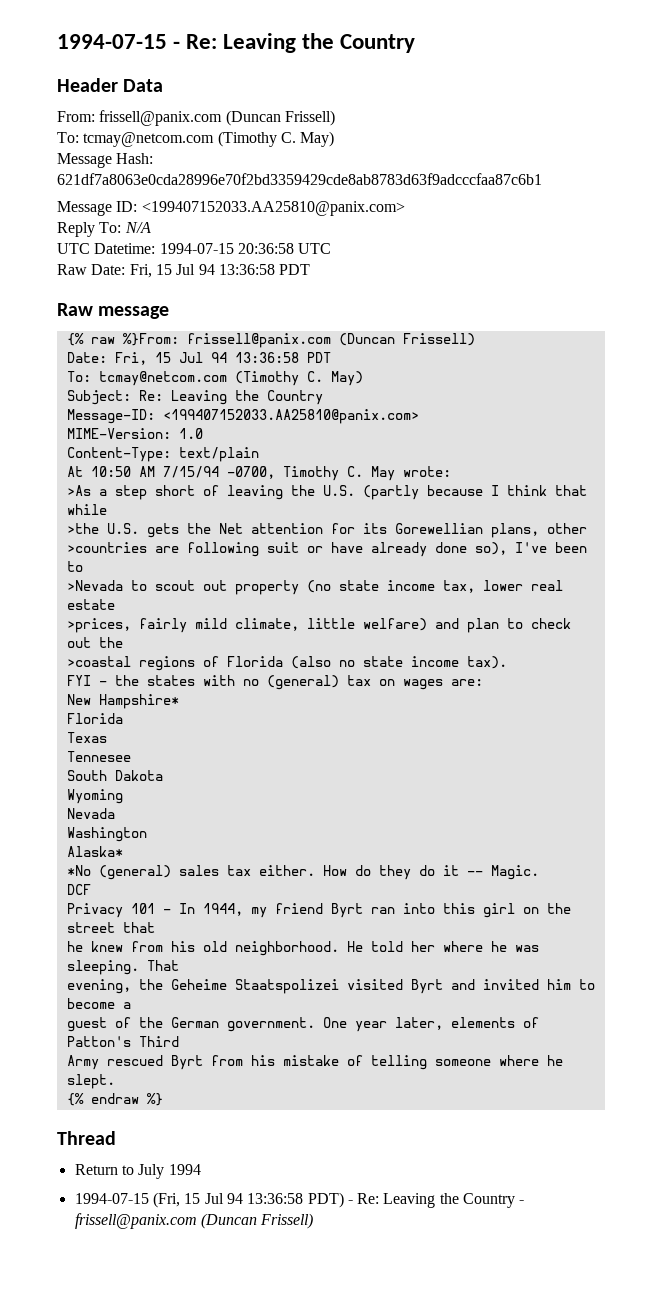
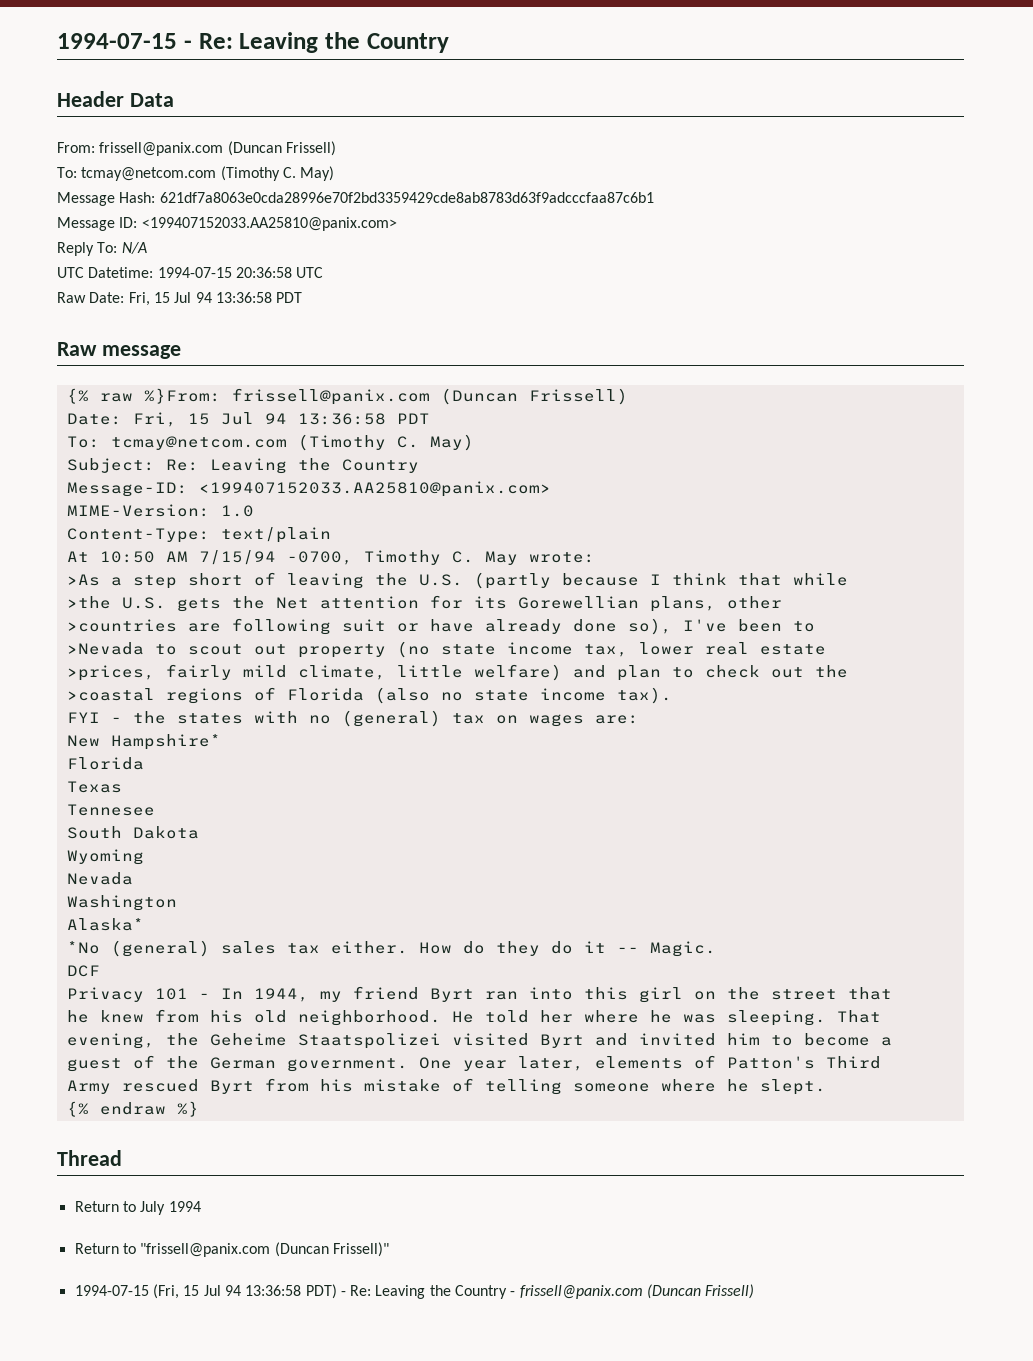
+ Return to "frissell@panix.com (Duncan Frissell)"

